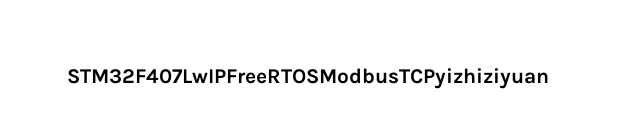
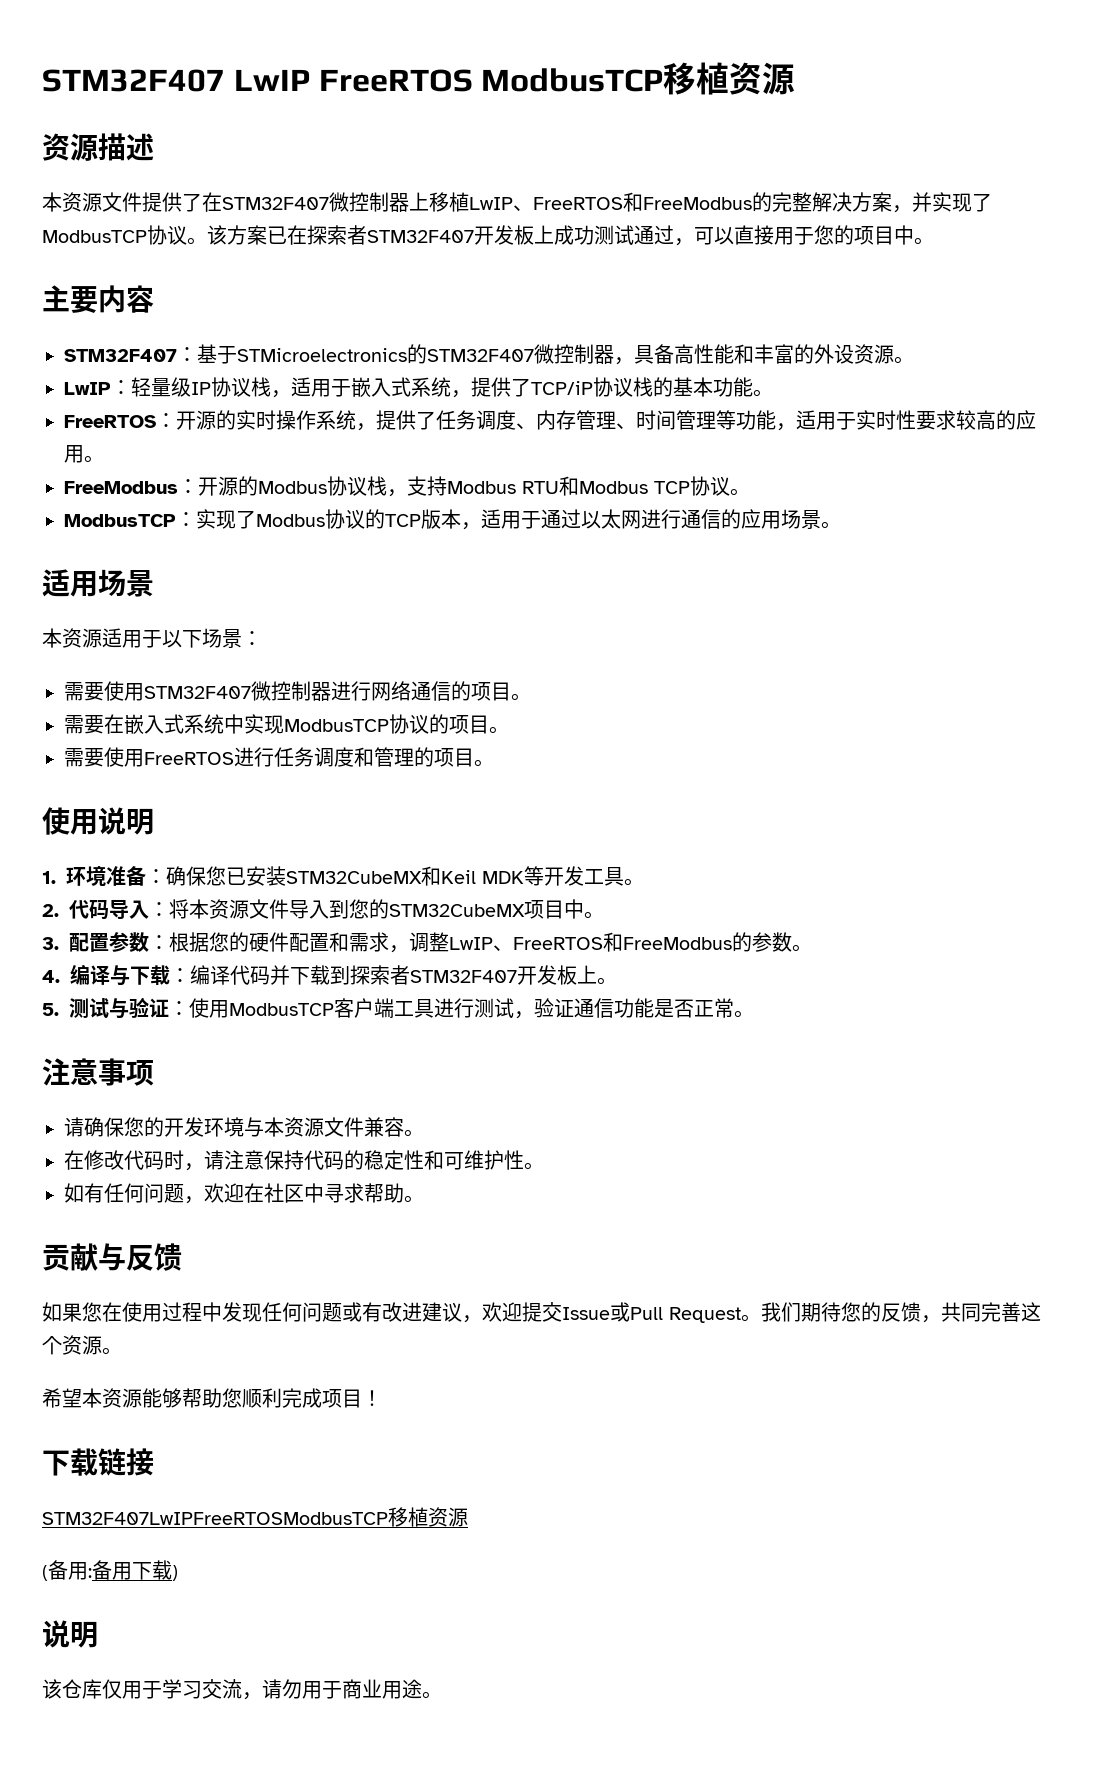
- STM32F407LwIPFreeRTOSModbusTCPyizhiziyuan
+ STM32F407 LwIP FreeRTOS ModbusTCP移植资源
+ 资源描述
+ 本资源文件提供了在STM32F407微控制器上移植LwIP、FreeRTOS和FreeModbus的完整解决方案，并实现了ModbusTCP协议。该方案已在探索者STM32F407开发板上成功测试通过，可以直接用于您的项目中。
+ 主要内容
+ STM32F407：基于STMicroelectronics的STM32F407微控制器，具备高性能和丰富的外设资源。
+ LwIP：轻量级IP协议栈，适用于嵌入式系统，提供了TCP/iP协议栈的基本功能。
+ FreeRTOS：开源的实时操作系统，提供了任务调度、内存管理、时间管理等功能，适用于实时性要求较高的应用。
+ FreeModbus：开源的Modbus协议栈，支持Modbus RTU和Modbus TCP协议。
+ ModbusTCP：实现了Modbus协议的TCP版本，适用于通过以太网进行通信的应用场景。
+ 适用场景
+ 本资源适用于以下场景：
+ 需要使用STM32F407微控制器进行网络通信的项目。
+ 需要在嵌入式系统中实现ModbusTCP协议的项目。
+ 需要使用FreeRTOS进行任务调度和管理的项目。
+ 使用说明
+ 1.环境准备：确保您已安装STM32CubeMX和Keil MDK等开发工具。
+ 2.代码导入：将本资源文件导入到您的STM32CubeMX项目中。
+ 3.配置参数：根据您的硬件配置和需求，调整LwIP、FreeRTOS和FreeModbus的参数。
+ 4.编译与下载：编译代码并下载到探索者STM32F407开发板上。
+ 5.测试与验证：使用ModbusTCP客户端工具进行测试，验证通信功能是否正常。
+ 注意事项
+ 请确保您的开发环境与本资源文件兼容。
+ 在修改代码时，请注意保持代码的稳定性和可维护性。
+ 如有任何问题，欢迎在社区中寻求帮助。
+ 贡献与反馈
+ 如果您在使用过程中发现任何问题或有改进建议，欢迎提交Issue或Pull Request。我们期待您的反馈，共同完善这个资源。
+ 希望本资源能够帮助您顺利完成项目！
+ 下载链接
+ STM32F407LwIPFreeRTOSModbusTCP移植资源
+ (备用:备用下载)
+ 说明
+ 该仓库仅用于学习交流，请勿用于商业用途。

